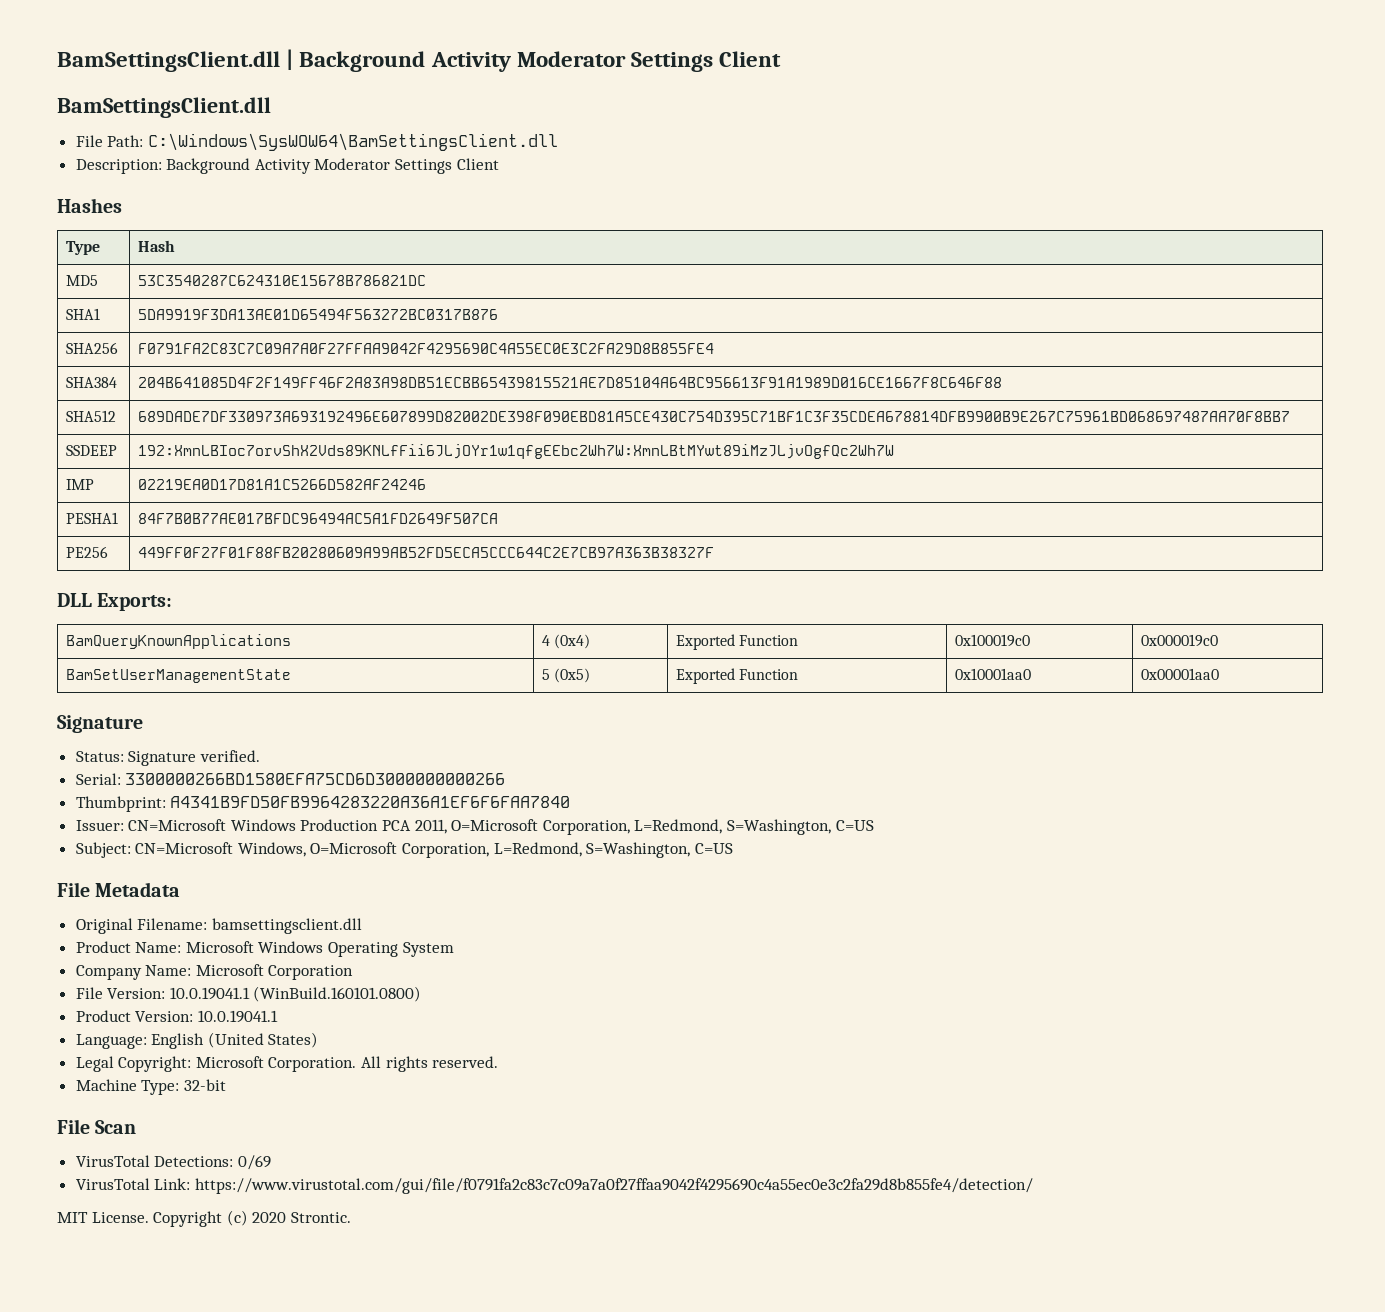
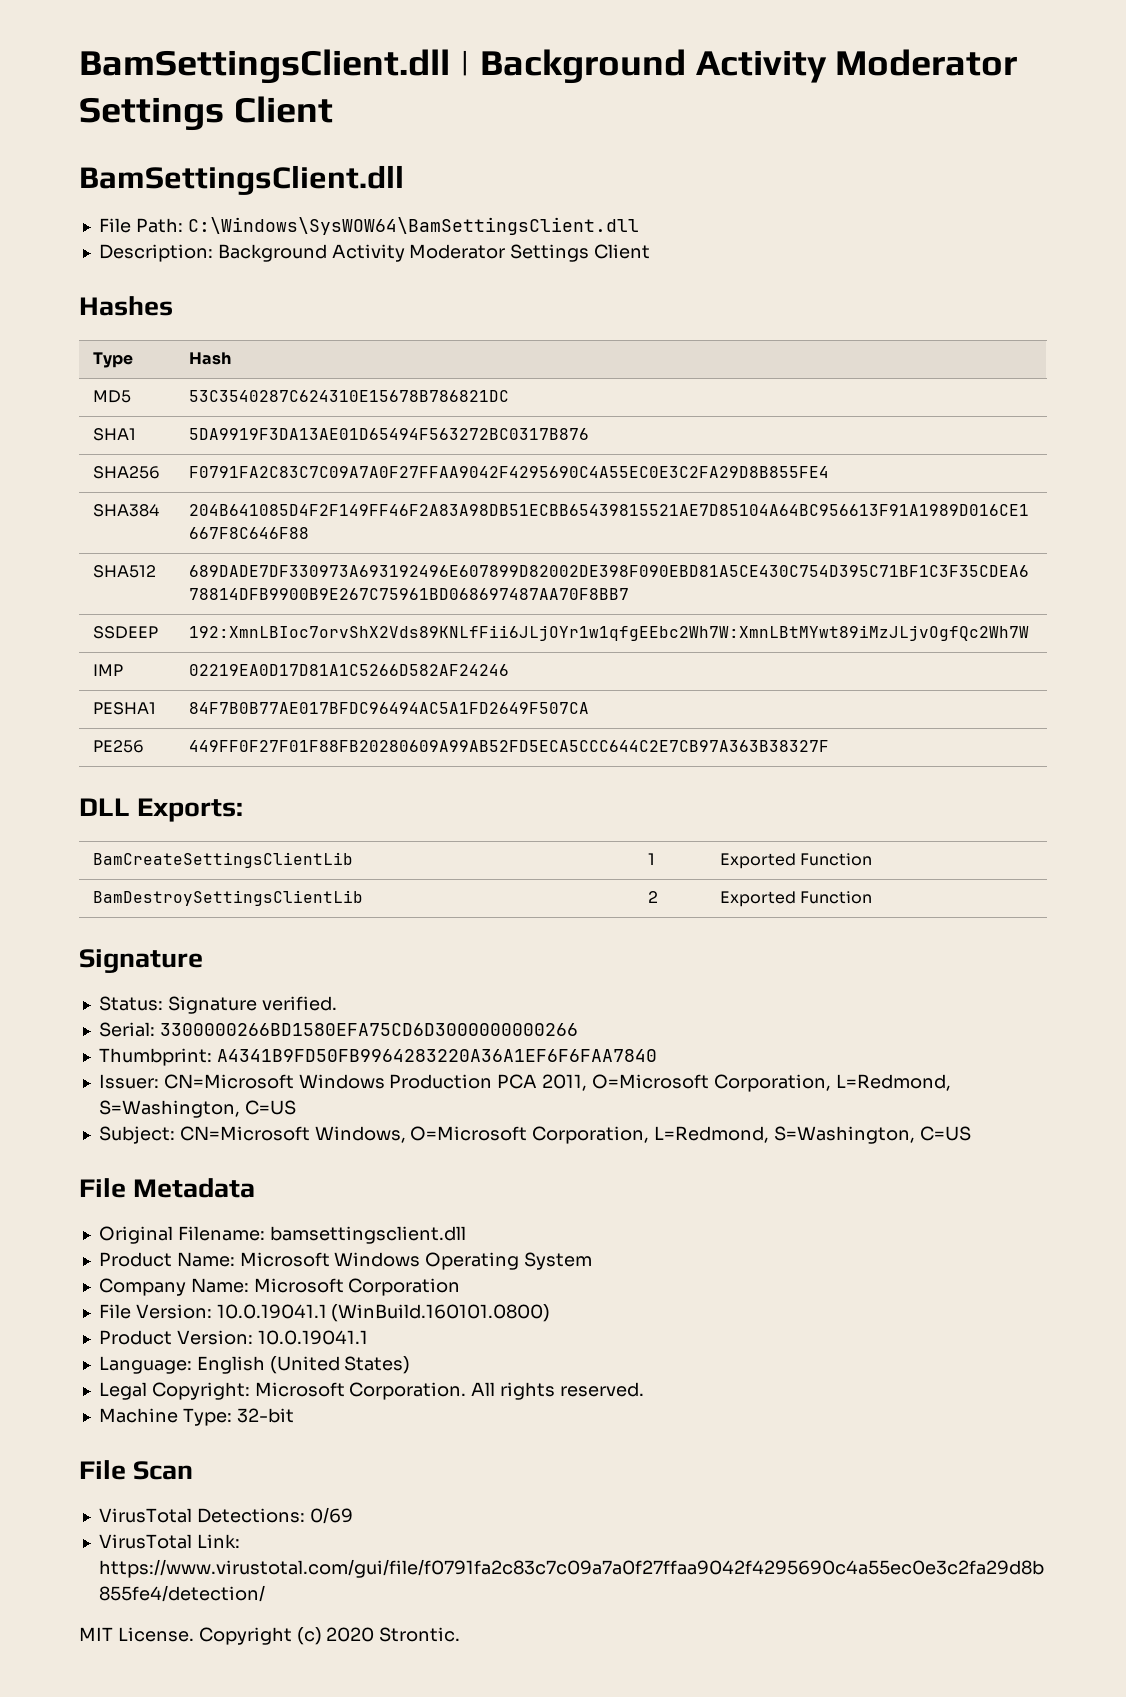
- BamQueryKnownApplications | 4 (0x4) | Exported Function | 0x100019c0 | 0x000019c0
- BamSetUserManagementState | 5 (0x5) | Exported Function | 0x10001aa0 | 0x00001aa0
+ BamCreateSettingsClientLib | 1 | Exported Function
+ BamDestroySettingsClientLib | 2 | Exported Function

